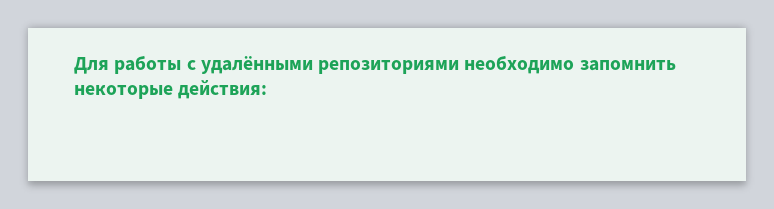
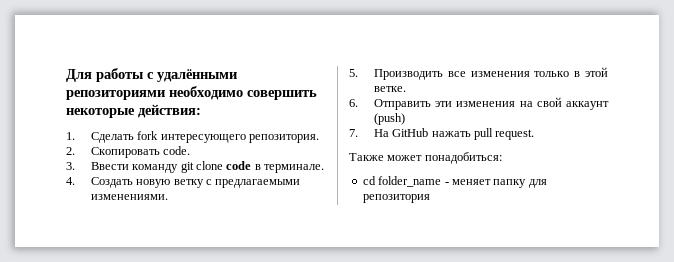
- Для работы с удалёнными репозиториями необходимо запомнить некоторые действия:
+ Для работы с удалёнными репозиториями необходимо совершить некоторые действия:
+ 1. Сделать fork интересующего репозитория.
+ 2. Скопировать code.
+ 3. Ввести команду git clone code в терминале.
+ 4. Создать новую ветку с предлагаемыми изменениями.
+ 5. Производить все изменения только в этой ветке.
+ 6. Отправить эти изменения на свой аккаунт (push)
+ 7. На GitHub нажать pull request.
+ Также может понадобиться:
+ cd folder_name - меняет папку для репозитория

